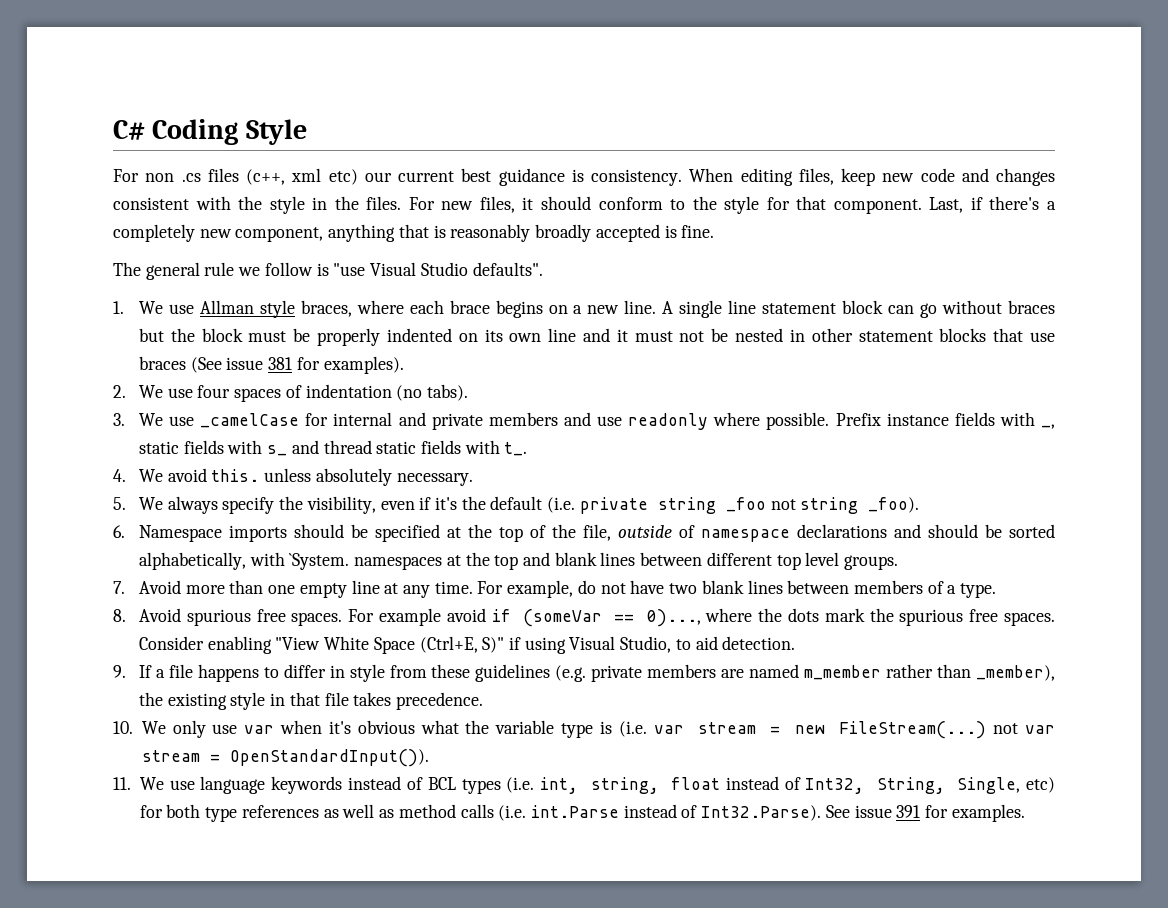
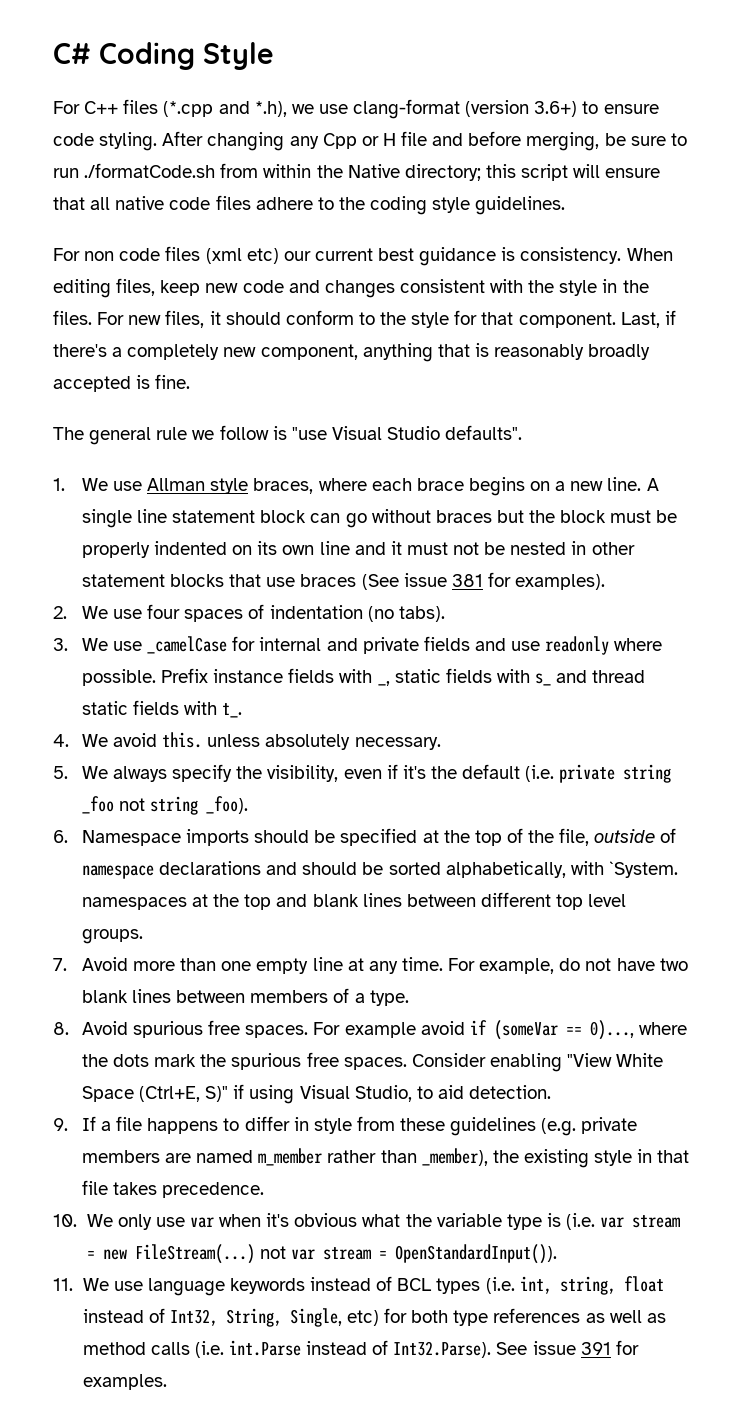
- For non .cs files (c++, xml etc) our current best guidance is consistency.
+ For C++ files (*.cpp and *.h), we use clang-format (version 3.6+) to ensure code styling. After changing any Cpp or H file and before merging, be sure to run ./formatCode.sh from within the Native directory; this script will ensure that all native code files adhere to the coding style guidelines.
+ For non code files (xml etc) our current best guidance is consistency.
- 3. We use _camelCase for internal and private members and use readonly where possible.
+ 3. We use _camelCase for internal and private fields and use readonly where possible.

